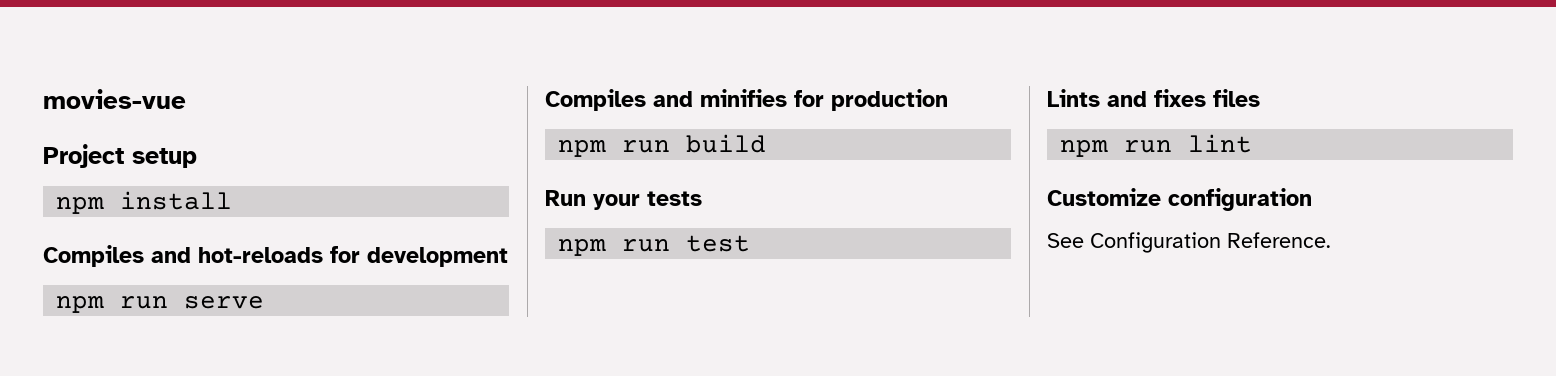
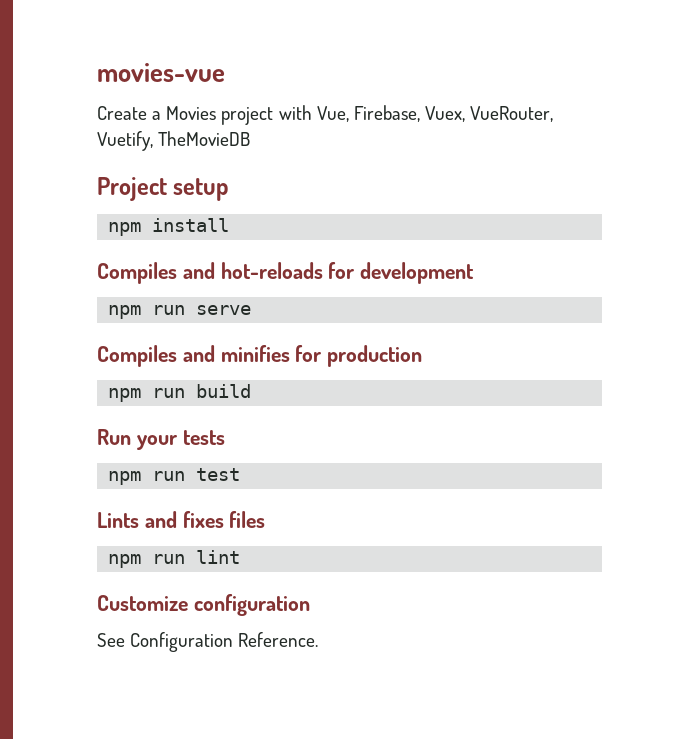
+ Create a Movies project with Vue, Firebase, Vuex, VueRouter, Vuetify, TheMovieDB

